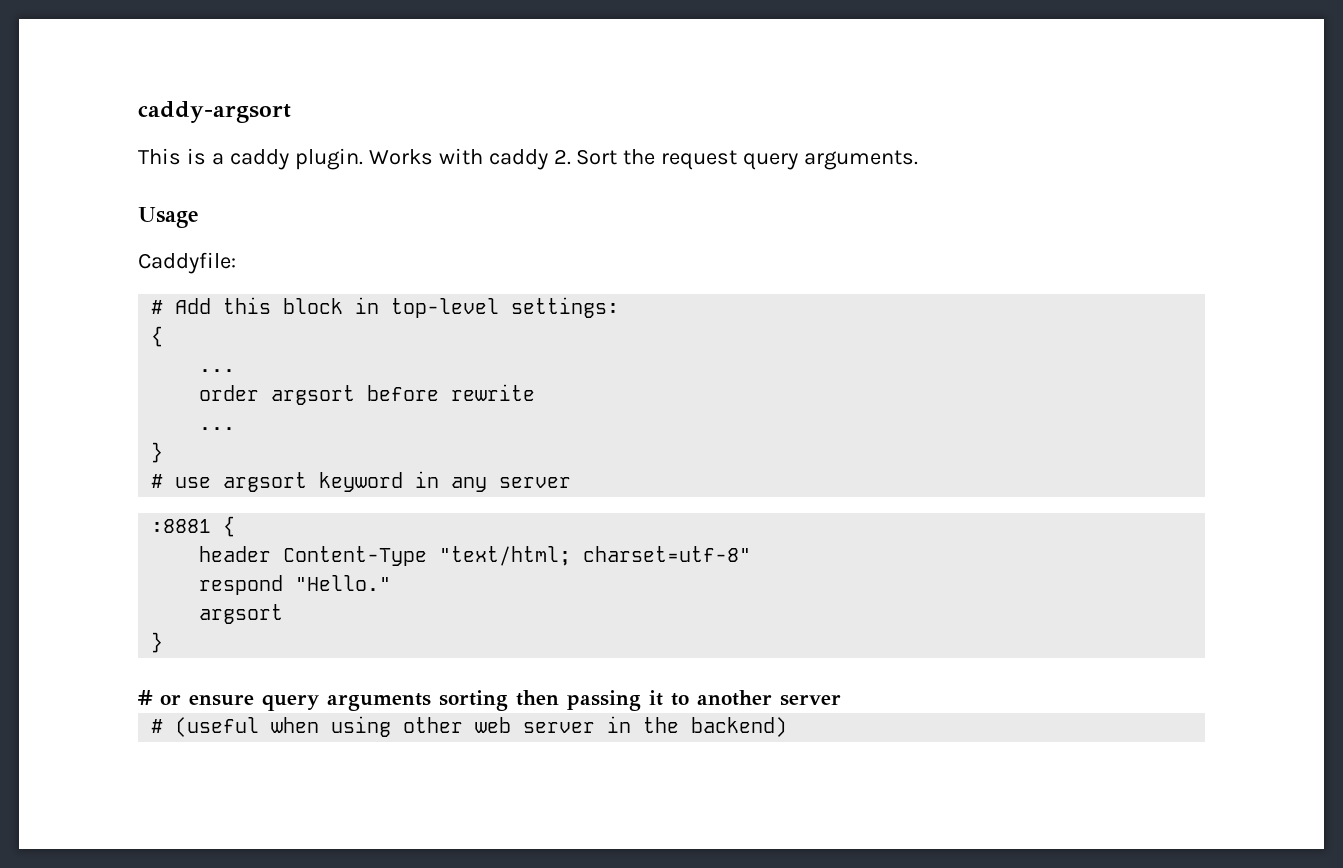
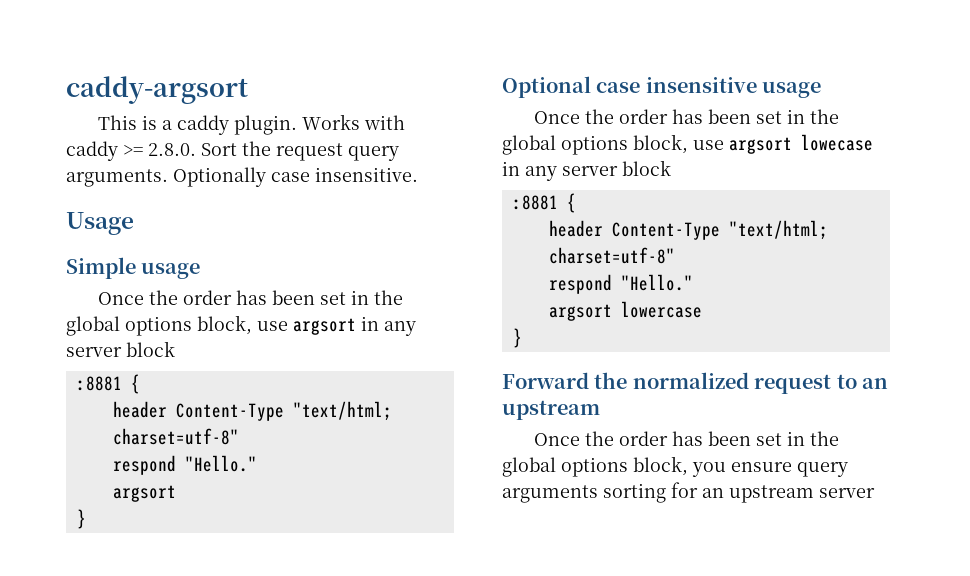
- Works with caddy 2. Sort the request query arguments.
+ Works with caddy >= 2.8.0. Sort the request query arguments. Optionally case insensitive.
  Usage
- Caddyfile:
- # Add this block in top-level settings:
- {
- ...
- order argsort before rewrite
- ...
- }
- # use argsort keyword in any server
+ Simple usage
+ Once the order has been set in the global options block, use argsort in any server block
- # or ensure query arguments sorting then passing it to another server
- # (useful when using other web server in the backend)
+ Optional case insensitive usage
+ Once the order has been set in the global options block, use argsort lowecase in any server block
+ :8881 {
+ header Content-Type "text/html; charset=utf-8"
+ respond "Hello."
+ argsort lowercase
+ }
+ Forward the normalized request to an upstream
+ Once the order has been set in the global options block, you ensure query arguments sorting for an upstream server

